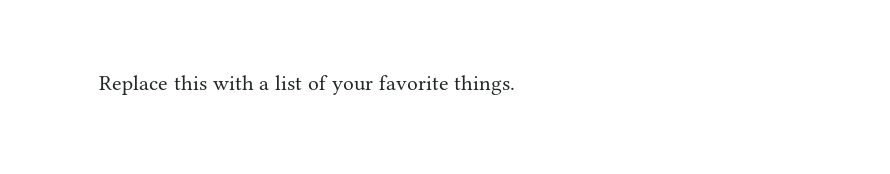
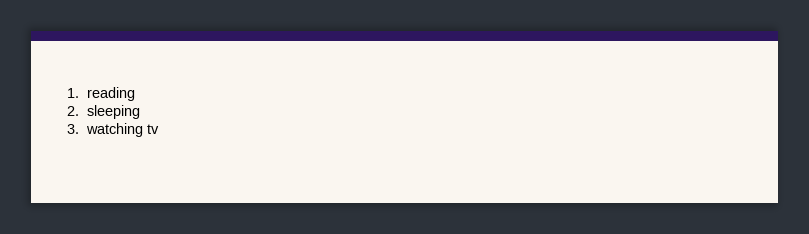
- Replace this with a list of your favorite things.
+ 1. reading
+ 2. sleeping
+ 3. watching tv

